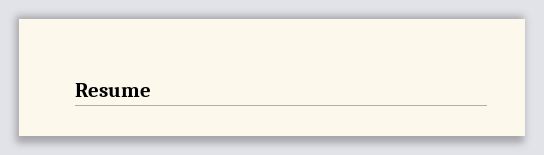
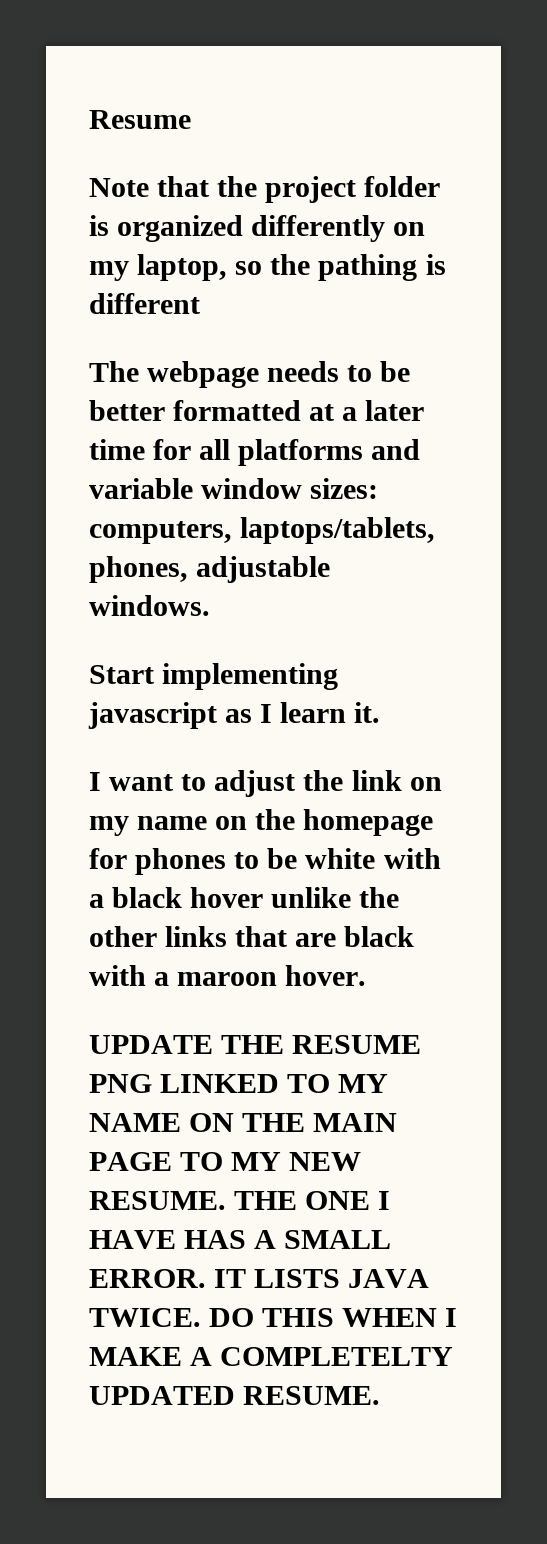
+ Note that the project folder is organized differently on my laptop, so the pathing is different
+ The webpage needs to be better formatted at a later time for all platforms and variable window sizes: computers, laptops/tablets, phones, adjustable windows.
+ Start implementing javascript as I learn it.
+ I want to adjust the link on my name on the homepage for phones to be white with a black hover unlike the other links that are black with a maroon hover.
+ UPDATE THE RESUME PNG LINKED TO MY NAME ON THE MAIN PAGE TO MY NEW RESUME. THE ONE I HAVE HAS A SMALL ERROR. IT LISTS JAVA TWICE. DO THIS WHEN I MAKE A COMPLETELTY UPDATED RESUME.

